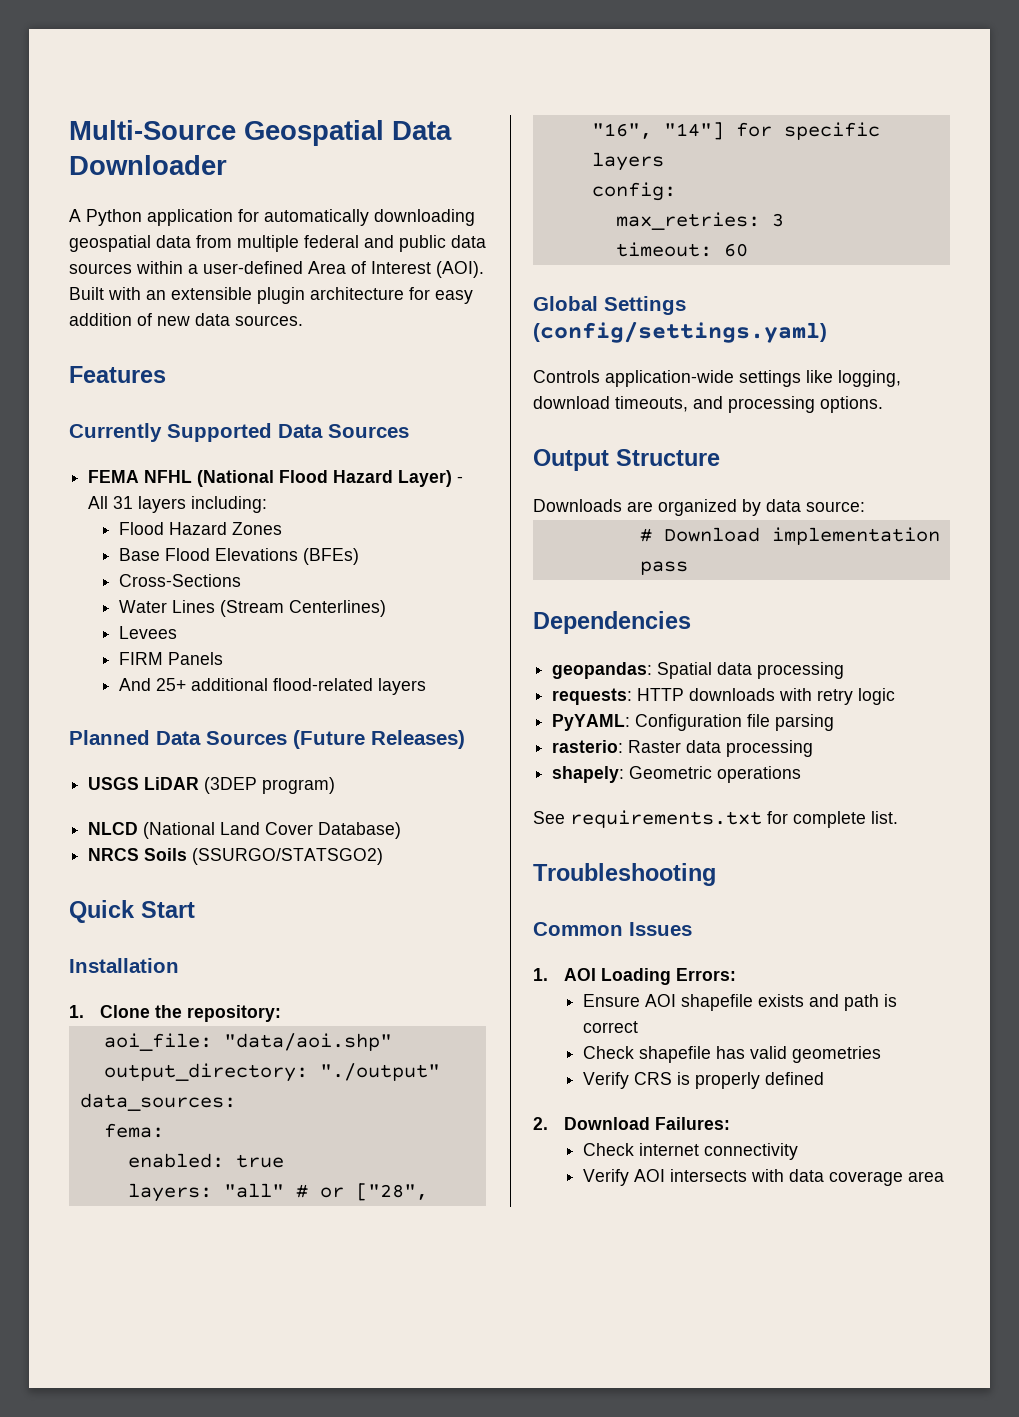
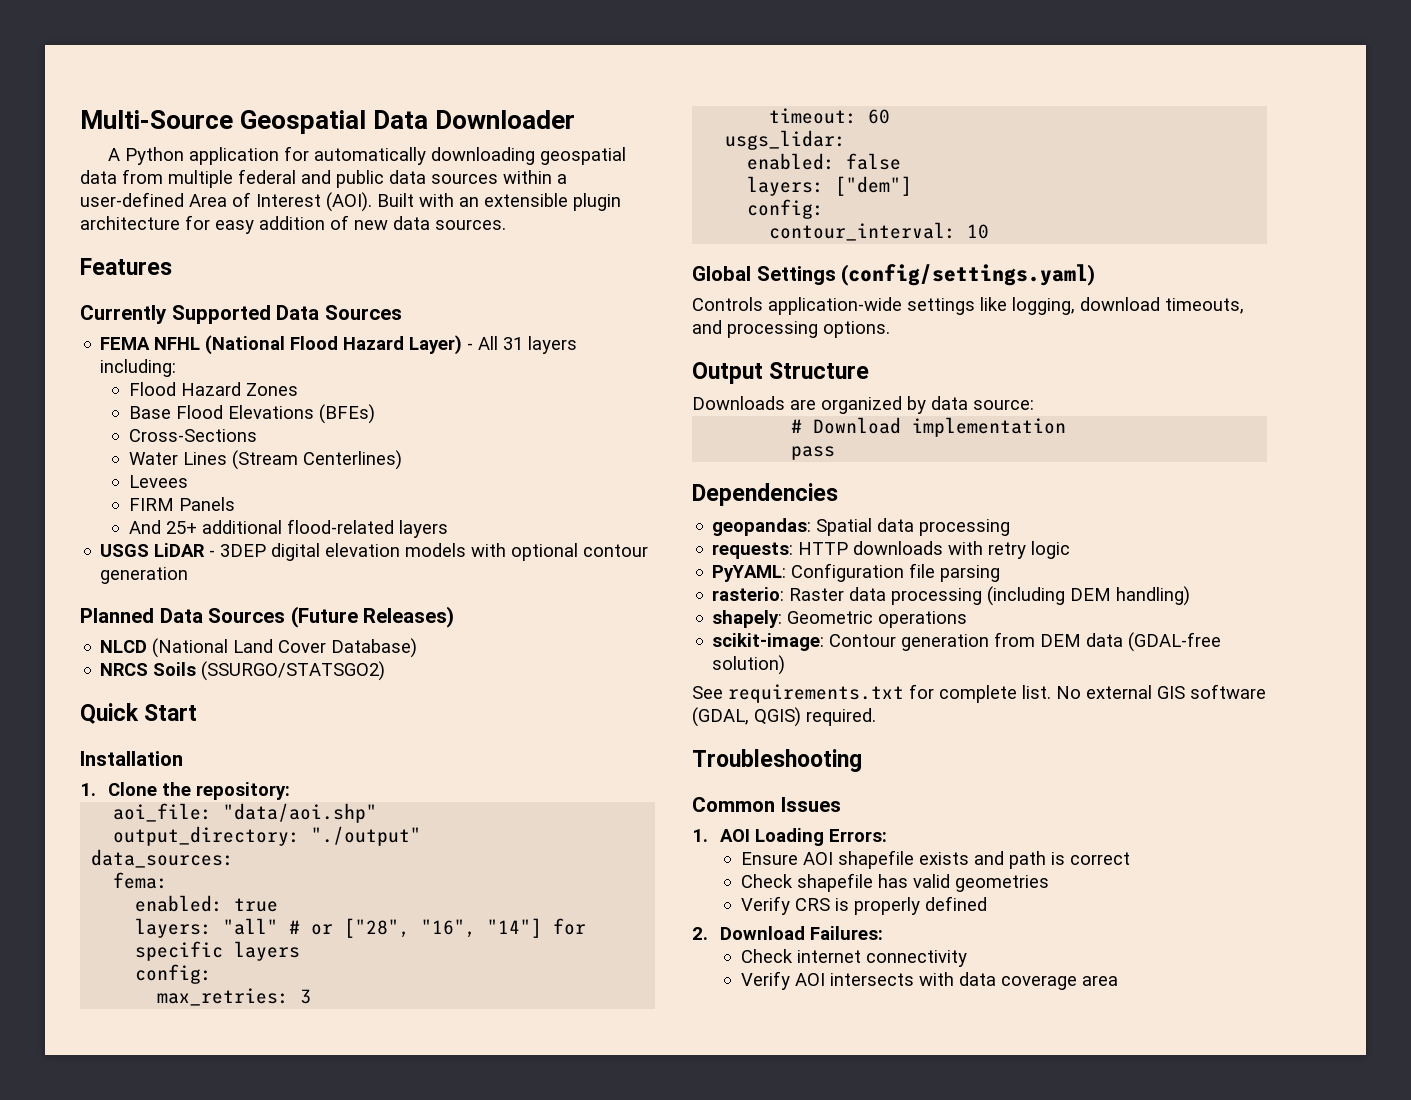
+ USGS LiDAR - 3DEP digital elevation models with optional contour generation
- USGS LiDAR (3DEP program)
+ usgs_lidar:
+ enabled: false
+ layers: ["dem"]
+ config:
+ contour_interval: 10
- rasterio: Raster data processing
+ rasterio: Raster data processing (including DEM handling)
+ scikit-image: Contour generation from DEM data (GDAL-free solution)
+ No external GIS software (GDAL, QGIS) required.

